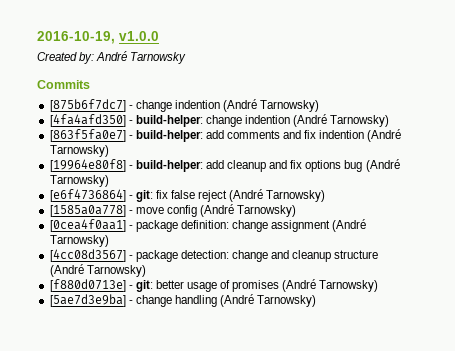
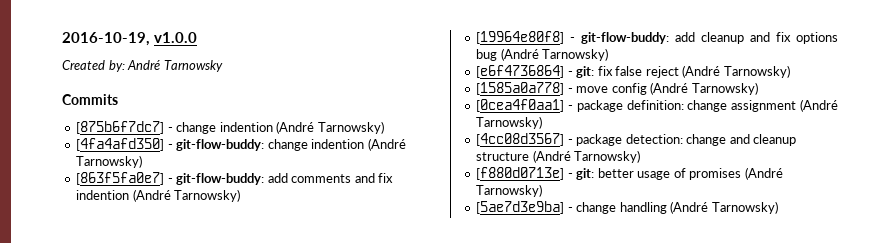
- [4fa4afd350] - build-helper: change indention (André Tarnowsky)
+ [4fa4afd350] - git-flow-buddy: change indention (André Tarnowsky)
- [863f5fa0e7] - build-helper: add comments and fix indention (André Tarnowsky)
+ [863f5fa0e7] - git-flow-buddy: add comments and fix indention (André Tarnowsky)
- [19964e80f8] - build-helper: add cleanup and fix options bug (André Tarnowsky)
+ [19964e80f8] - git-flow-buddy: add cleanup and fix options bug (André Tarnowsky)

